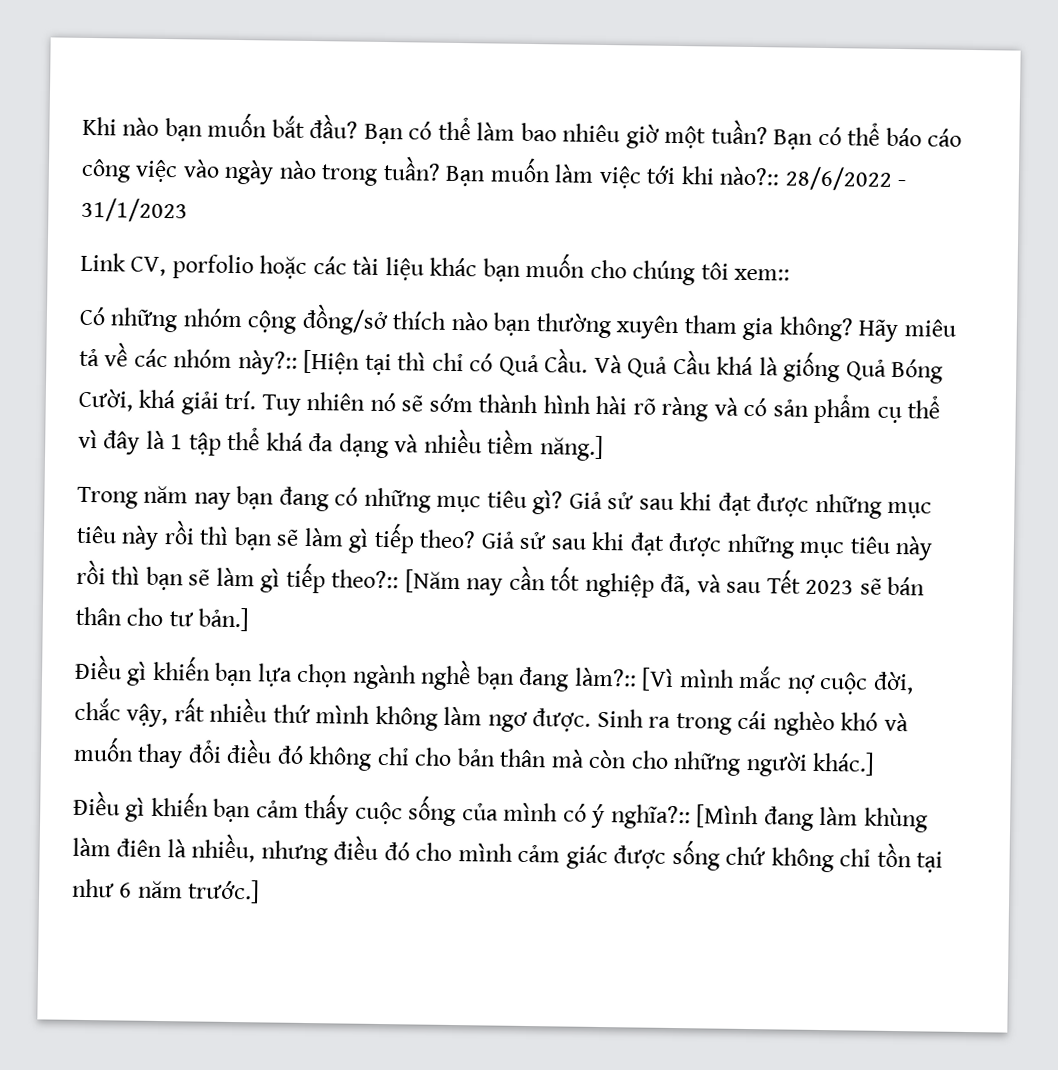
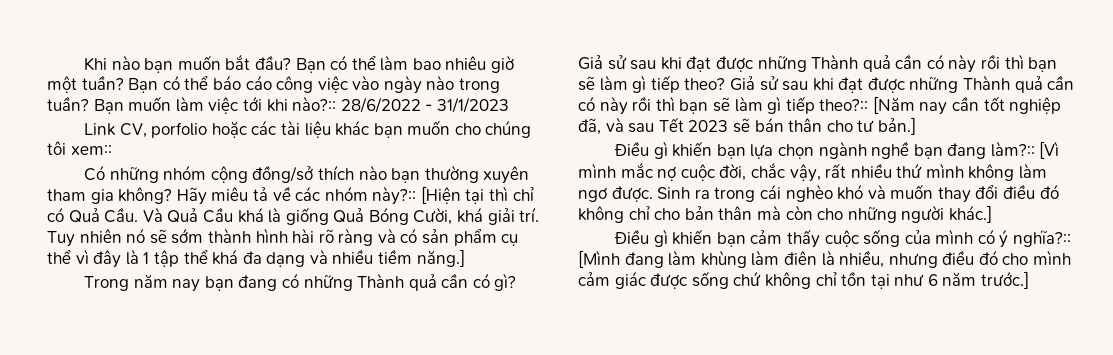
- Trong năm nay bạn đang có những mục tiêu gì?
+ Trong năm nay bạn đang có những Thành quả cần có gì?
- Giả sử sau khi đạt được những mục tiêu này rồi thì bạn sẽ làm gì tiếp theo?
+ Giả sử sau khi đạt được những Thành quả cần có này rồi thì bạn sẽ làm gì tiếp theo?
- Giả sử sau khi đạt được những mục tiêu này rồi thì bạn sẽ làm gì tiếp theo?:: [Năm nay cần tốt nghiệp đã, và sau Tết 2023 sẽ bán thân cho tư bản.]
+ Giả sử sau khi đạt được những Thành quả cần có này rồi thì bạn sẽ làm gì tiếp theo?:: [Năm nay cần tốt nghiệp đã, và sau Tết 2023 sẽ bán thân cho tư bản.]

